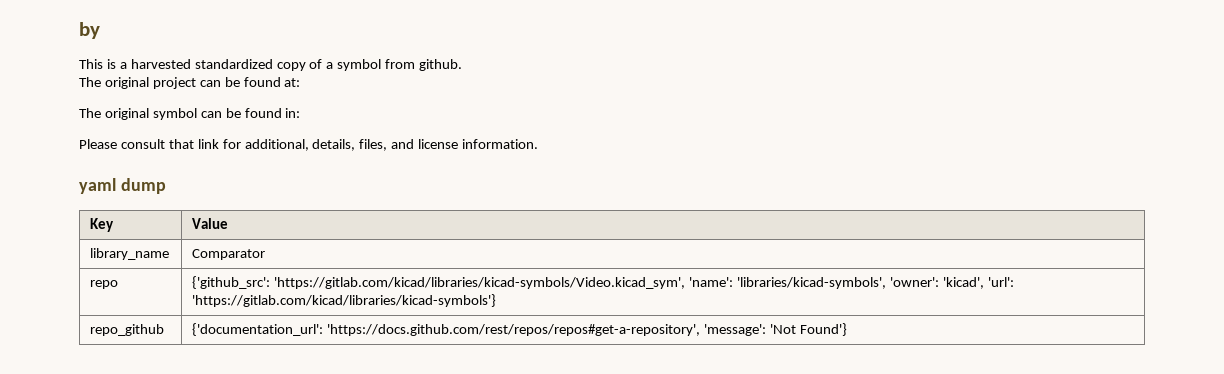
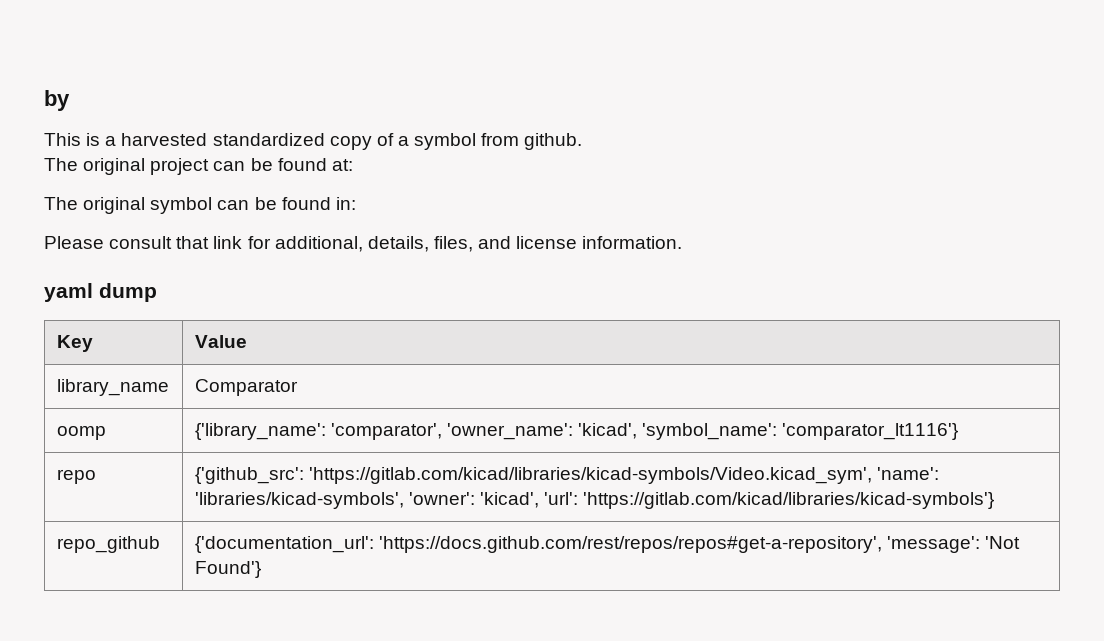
+ oomp | {'library_name': 'comparator', 'owner_name': 'kicad', 'symbol_name': 'comparator_lt1116'}

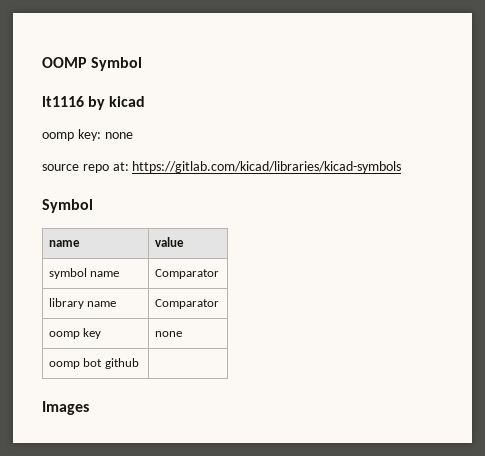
- by
- This is a harvested standardized copy of a symbol from github.
- The original project can be found at:
- The original symbol can be found in:
- Please consult that link for additional, details, files, and license information.
- yaml dump
- Key | Value
- library_name | Comparator
- oomp | {'library_name': 'comparator', 'owner_name': 'kicad', 'symbol_name': 'comparator_lt1116'}
- repo | {'github_src': 'https://gitlab.com/kicad/libraries/kicad-symbols/Video.kicad_sym', 'name': 'libraries/kicad-symbols', 'owner': 'kicad', 'url': 'https://gitlab.com/kicad/libraries/kicad-symbols'}
- repo_github | {'documentation_url': 'https://docs.github.com/rest/repos/repos#get-a-repository', 'message': 'Not Found'}
+ OOMP Symbol
+ lt1116 by kicad
+ oomp key: none
+ source repo at: https://gitlab.com/kicad/libraries/kicad-symbols
+ Symbol
+ name | value
+ symbol name | Comparator
+ library name | Comparator
+ oomp key | none
+ oomp bot github |
+ Images

